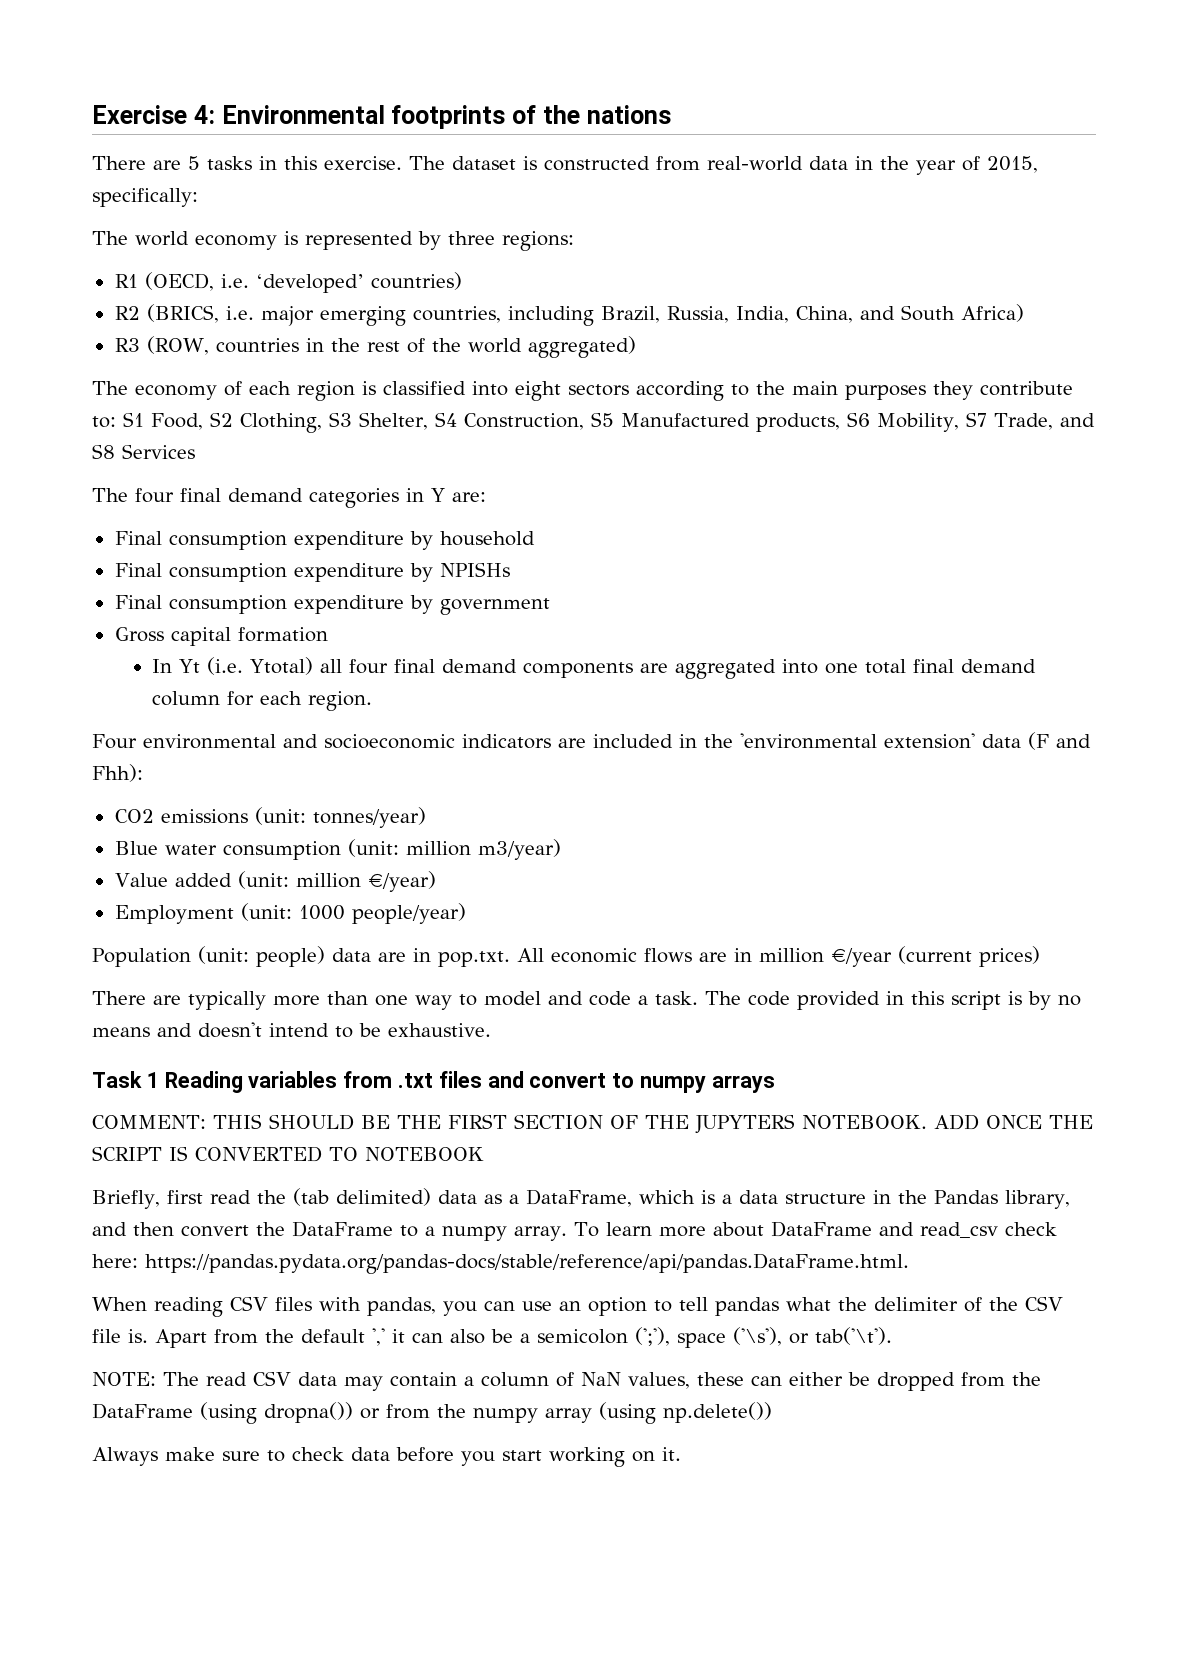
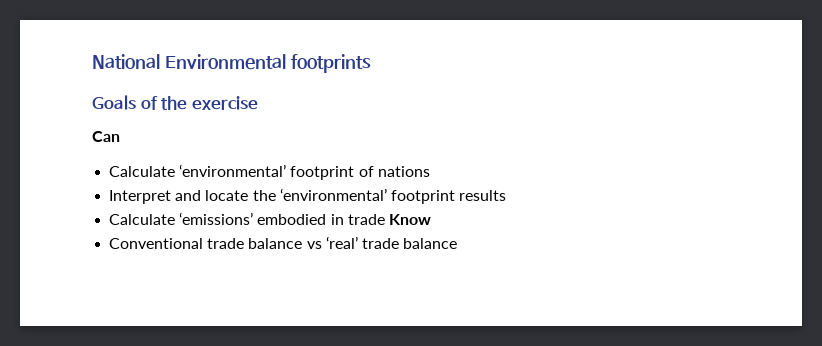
- Exercise 4: Environmental footprints of the nations
- There are 5 tasks in this exercise. The dataset is constructed from real-world data in the year of 2015, specifically:
- The world economy is represented by three regions:
- R1 (OECD, i.e. ‘developed’ countries)
- R2 (BRICS, i.e. major emerging countries, including Brazil, Russia, India, China, and South Africa)
- R3 (ROW, countries in the rest of the world aggregated)
- The economy of each region is classified into eight sectors according to the main purposes they contribute to: S1 Food, S2 Clothing, S3 Shelter, S4 Construction, S5 Manufactured products, S6 Mobility, S7 Trade, and S8 Services
- The four final demand categories in Y are:
- Final consumption expenditure by household
- Final consumption expenditure by NPISHs
- Final consumption expenditure by government
- Gross capital formation
- In Yt (i.e. Ytotal) all four final demand components are aggregated into one total final demand column for each region.
- Four environmental and socioeconomic indicators are included in the 'environmental extension' data (F and Fhh):
- CO2 emissions (unit: tonnes/year)
- Blue water consumption (unit: million m3/year)
- Value added (unit: million €/year)
- Employment (unit: 1000 people/year)
- Population (unit: people) data are in pop.txt. All economic flows are in million €/year (current prices)
- There are typically more than one way to model and code a task. The code provided in this script is by no means and doesn't intend to be exhaustive.
- Task 1 Reading variables from .txt files and convert to numpy arrays
- COMMENT: THIS SHOULD BE THE FIRST SECTION OF THE JUPYTERS NOTEBOOK. ADD ONCE THE SCRIPT IS CONVERTED TO NOTEBOOK
- Briefly, first read the (tab delimited) data as a DataFrame, which is a data structure in the Pandas library, and then convert the DataFrame to a numpy array. To learn more about DataFrame and read_csv check here: https://pandas.pydata.org/pandas-docs/stable/reference/api/pandas.DataFrame.html.
- When reading CSV files with pandas, you can use an option to tell pandas what the delimiter of the CSV file is. Apart from the default ',' it can also be a semicolon (';'), space ('\s'), or tab('\t').
- NOTE: The read CSV data may contain a column of NaN values, these can either be dropped from the DataFrame (using dropna()) or from the numpy array (using np.delete())
- Always make sure to check data before you start working on it.
+ National Environmental footprints
+ Goals of the exercise
+ Can
+ Calculate ‘environmental’ footprint of nations
+ Interpret and locate the ‘environmental’ footprint results
+ Calculate ‘emissions’ embodied in trade Know
+ Conventional trade balance vs ‘real’ trade balance

